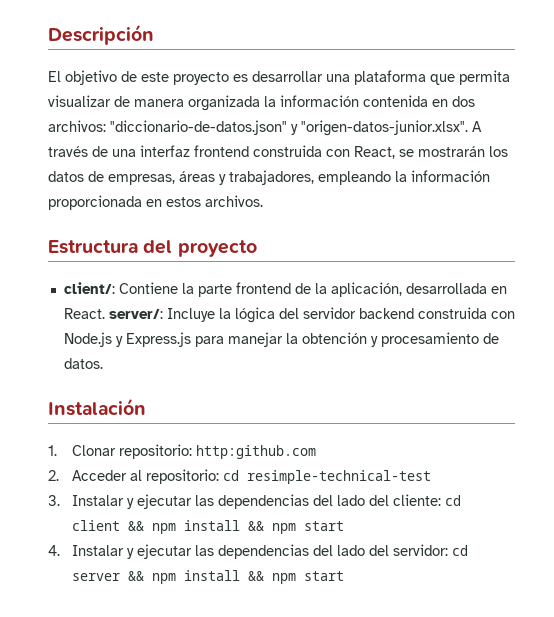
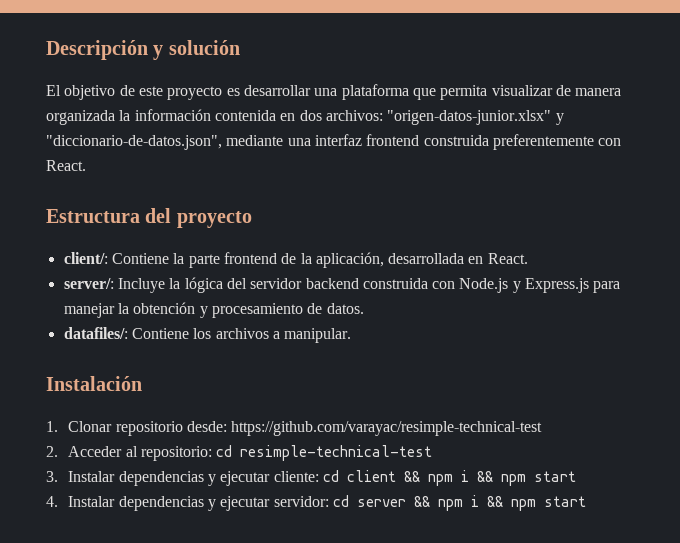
- Descripción
+ Descripción y solución
- El objetivo de este proyecto es desarrollar una plataforma que permita visualizar de manera organizada la información contenida en dos archivos: "diccionario-de-datos.json" y "origen-datos-junior.xlsx". A través de una interfaz frontend construida con React, se mostrarán los datos de empresas, áreas y trabajadores, empleando la información proporcionada en estos archivos.
+ El objetivo de este proyecto es desarrollar una plataforma que permita visualizar de manera organizada la información contenida en dos archivos: "origen-datos-junior.xlsx" y "diccionario-de-datos.json", mediante una interfaz frontend construida preferentemente con React.
- client/: Contiene la parte frontend de la aplicación, desarrollada en React. server/: Incluye la lógica del servidor backend construida con Node.js y Express.js para manejar la obtención y procesamiento de datos.
+ client/: Contiene la parte frontend de la aplicación, desarrollada en React.
+ server/: Incluye la lógica del servidor backend construida con Node.js y Express.js para manejar la obtención y procesamiento de datos.
+ datafiles/: Contiene los archivos a manipular.
- 1. Clonar repositorio: http:github.com
+ 1. Clonar repositorio desde: https://github.com/varayac/resimple-technical-test
- 3. Instalar y ejecutar las dependencias del lado del cliente: cd client && npm install && npm start
+ 3. Instalar dependencias y ejecutar cliente: cd client && npm i && npm start
- 4. Instalar y ejecutar las dependencias del lado del servidor: cd server && npm install && npm start
+ 4. Instalar dependencias y ejecutar servidor: cd server && npm i && npm start

